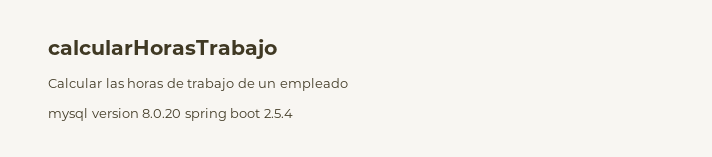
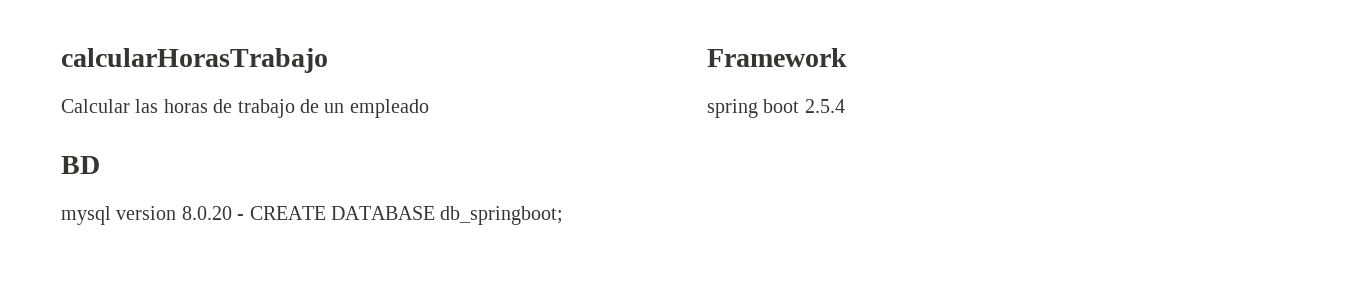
+ BD
- mysql version 8.0.20 spring boot 2.5.4
+ mysql version 8.0.20 - CREATE DATABASE db_springboot;
+ Framework
+ spring boot 2.5.4

